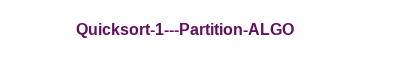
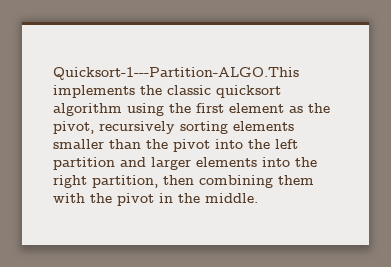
- Quicksort-1---Partition-ALGO
+ Quicksort-1---Partition-ALGO.This implements the classic quicksort algorithm using the first element as the pivot, recursively sorting elements smaller than the pivot into the left partition and larger elements into the right partition, then combining them with the pivot in the middle.

